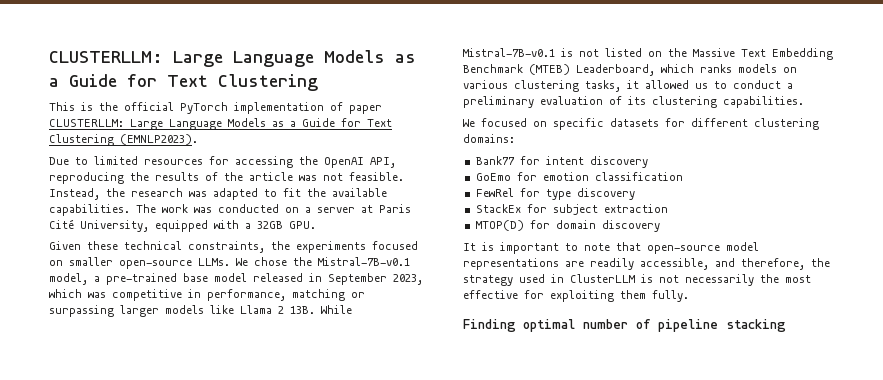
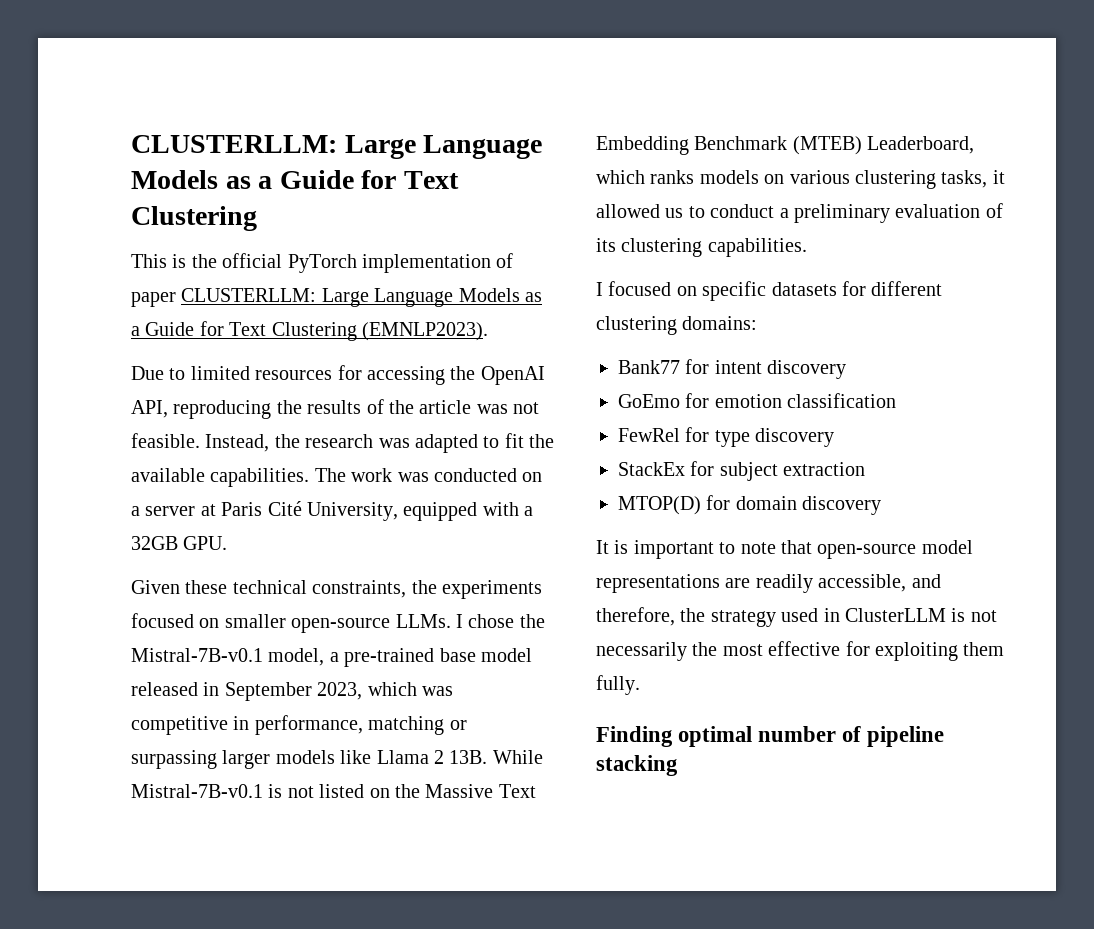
- We chose the Mistral-7B-v0.1 model, a pre-trained base model released in September 2023, which was competitive in performance, matching or surpassing larger models like Llama 2 13B.
+ I chose the Mistral-7B-v0.1 model, a pre-trained base model released in September 2023, which was competitive in performance, matching or surpassing larger models like Llama 2 13B.
- We focused on specific datasets for different clustering domains:
+ I focused on specific datasets for different clustering domains:

